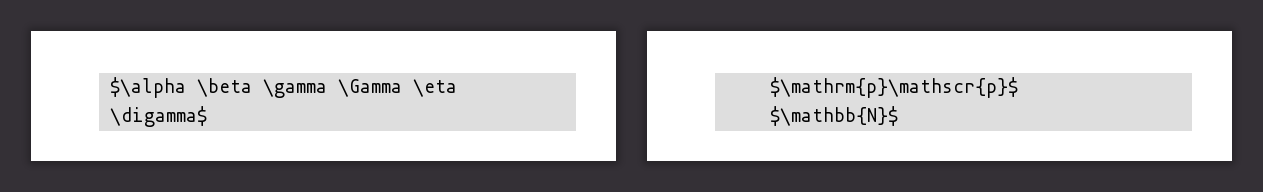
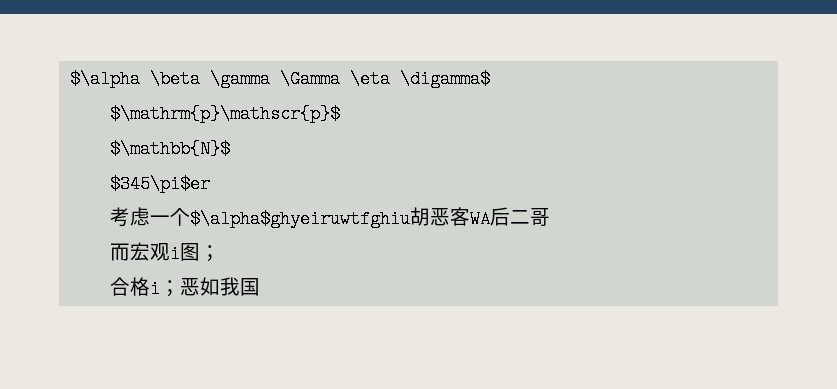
+ $345\pi$er
+ 考虑一个$\alpha$ghyeiruwtfghiu胡恶客WA后二哥
+ 而宏观i图；
+ 合格i；恶如我国

